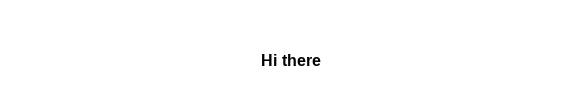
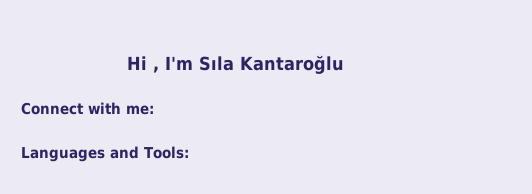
- Hi there
+ Hi , I'm Sıla Kantaroğlu
+ Connect with me:
+ Languages and Tools:

